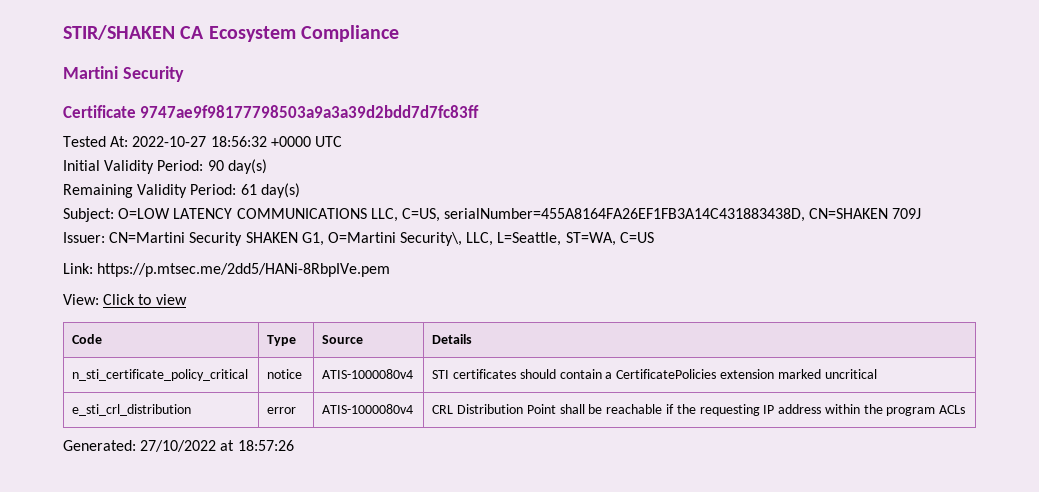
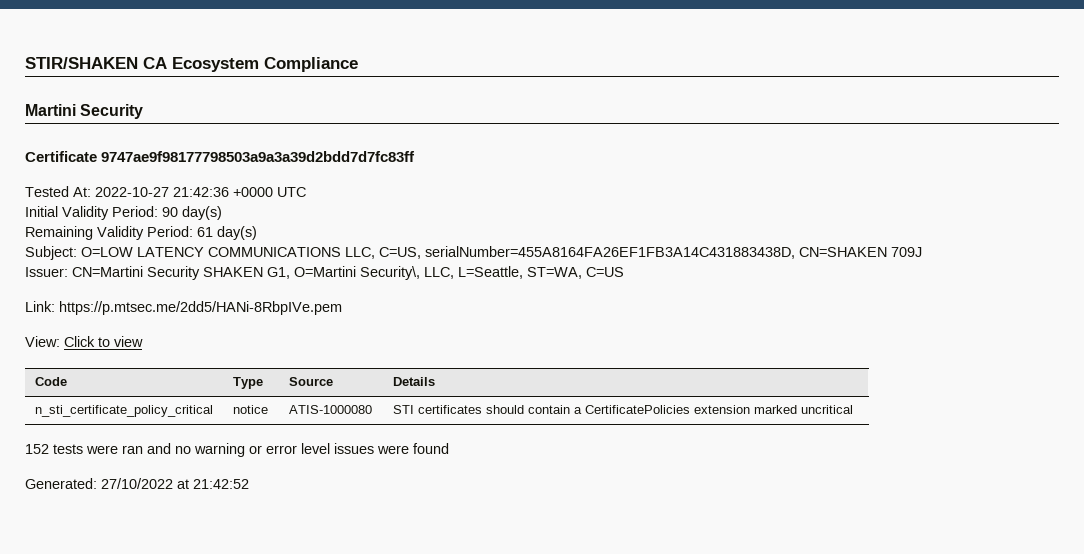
- Tested At: 2022-10-27 18:56:32 +0000 UTC
+ Tested At: 2022-10-27 21:42:36 +0000 UTC
- n_sti_certificate_policy_critical | notice | ATIS-1000080v4 | STI certificates should contain a CertificatePolicies extension marked uncritical
+ n_sti_certificate_policy_critical | notice | ATIS-1000080 | STI certificates should contain a CertificatePolicies extension marked uncritical
- e_sti_crl_distribution | error | ATIS-1000080v4 | CRL Distribution Point shall be reachable if the requesting IP address within the program ACLs
+ 152 tests were ran and no warning or error level issues were found
- Generated: 27/10/2022 at 18:57:26
+ Generated: 27/10/2022 at 21:42:52

